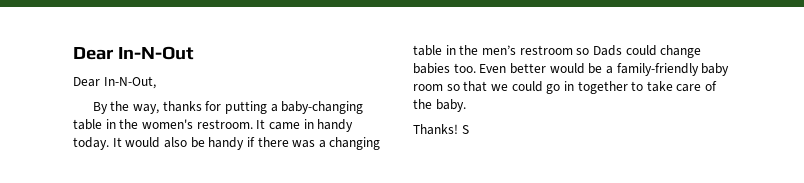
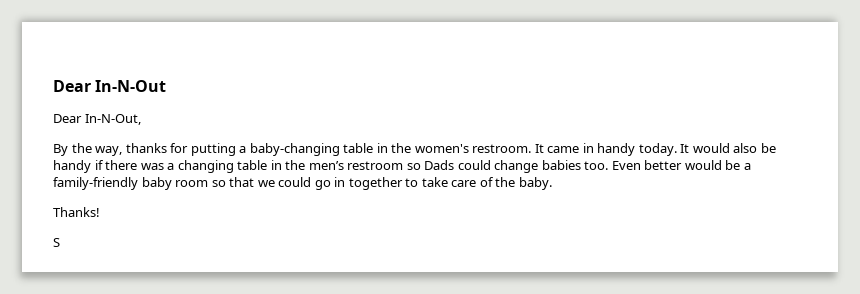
- Thanks! S
+ Thanks!
+ S

